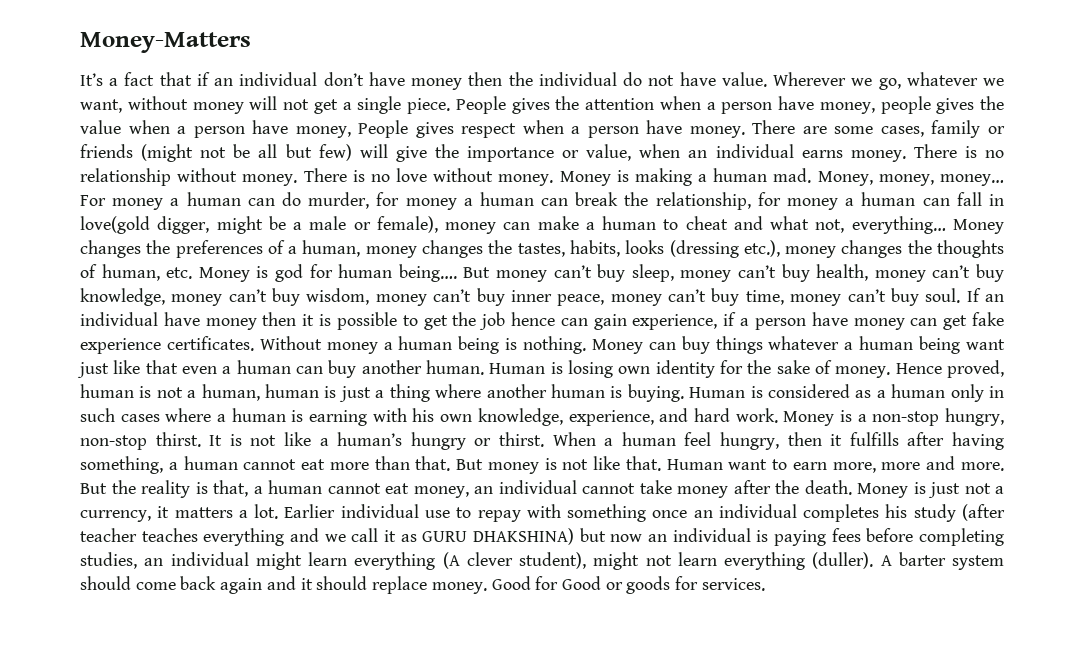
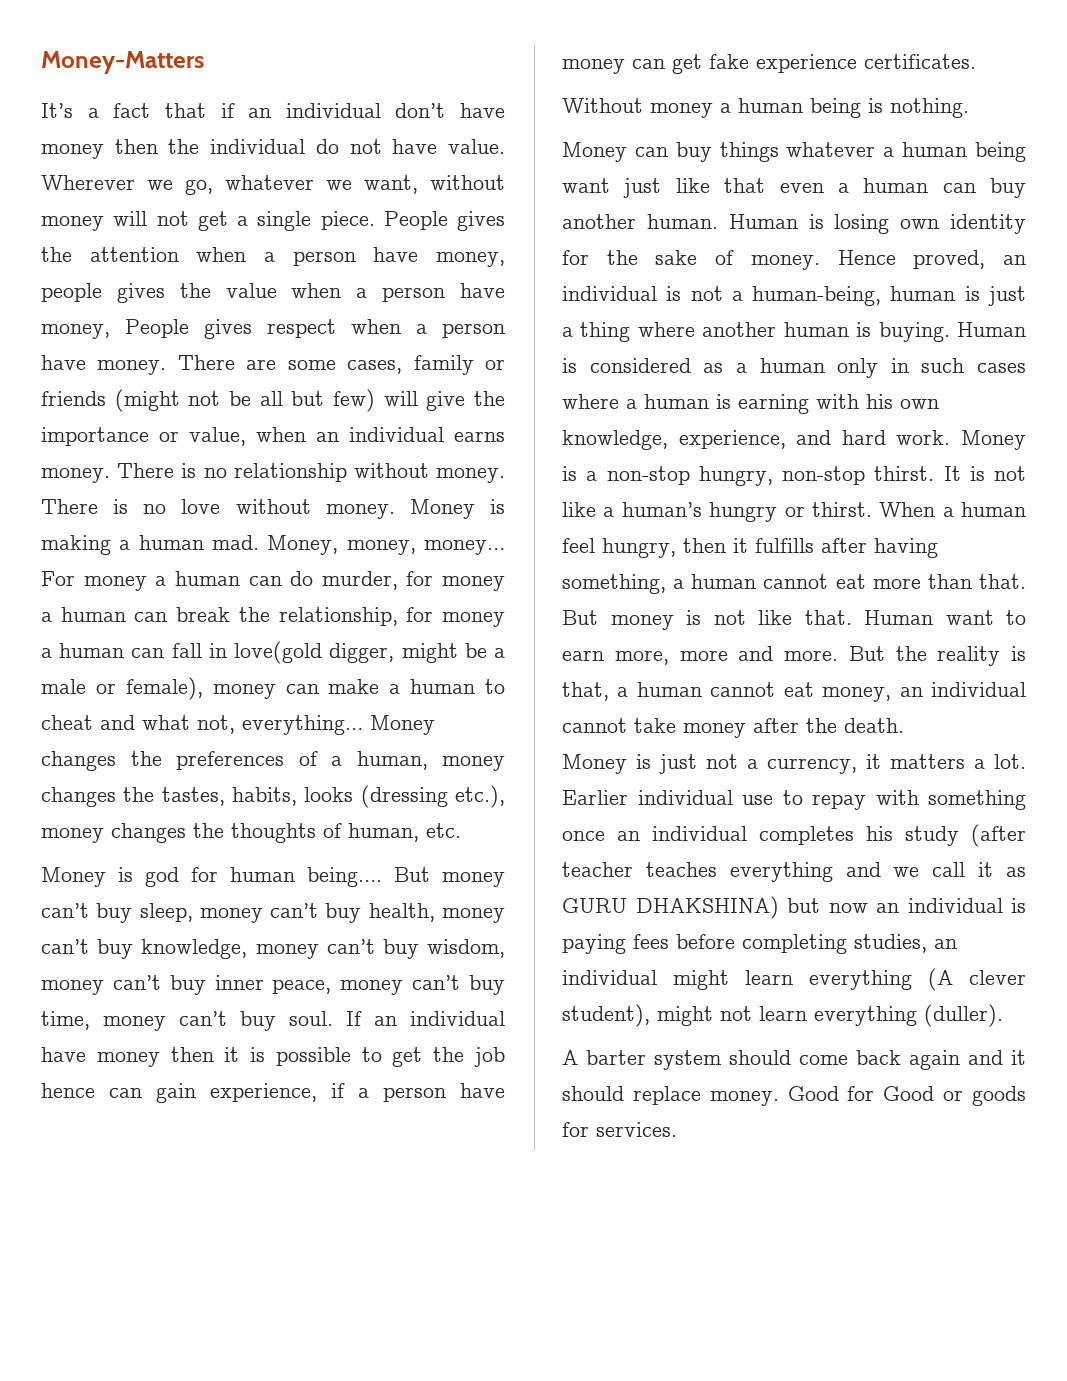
- Money changes the preferences of a human, money changes the tastes, habits, looks (dressing etc.), money changes the thoughts of human, etc. Money is god for human being….
+ Money changes the preferences of a human, money changes the tastes, habits, looks (dressing etc.), money changes the thoughts of human, etc.
+ Money is god for human being….
- If an individual have money then it is possible to get the job hence can gain experience, if a person have money can get fake experience certificates. Without money a human being is nothing. Money can buy things whatever a human being want just like that even a human can buy another human.
+ If an individual have money then it is possible to get the job hence can gain experience, if a person have money can get fake experience certificates.
+ Without money a human being is nothing.
+ Money can buy things whatever a human being want just like that even a human can buy another human.
- Hence proved, human is not a human, human is just a thing where another human is buying.
+ Hence proved, an individual is not a human-being, human is just a thing where another human is buying.
- But the reality is that, a human cannot eat money, an individual cannot take money after the death. Money is just not a currency, it matters a lot.
+ But the reality is that, a human cannot eat money, an individual cannot take money after the death.
+ Money is just not a currency, it matters a lot.
- Earlier individual use to repay with something once an individual completes his study (after teacher teaches everything and we call it as GURU DHAKSHINA) but now an individual is paying fees before completing studies, an individual might learn everything (A clever student), might not learn everything (duller). A barter system should come back again and it should replace money.
+ Earlier individual use to repay with something once an individual completes his study (after teacher teaches everything and we call it as GURU DHAKSHINA) but now an individual is paying fees before completing studies, an individual might learn everything (A clever student), might not learn everything (duller).
+ A barter system should come back again and it should replace money.

